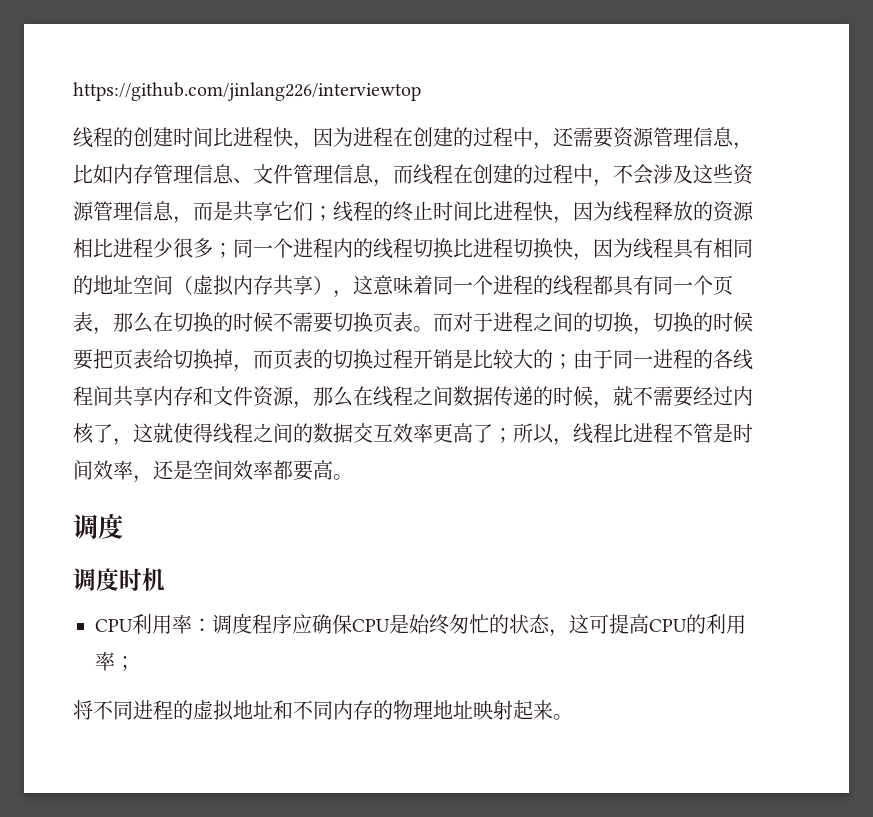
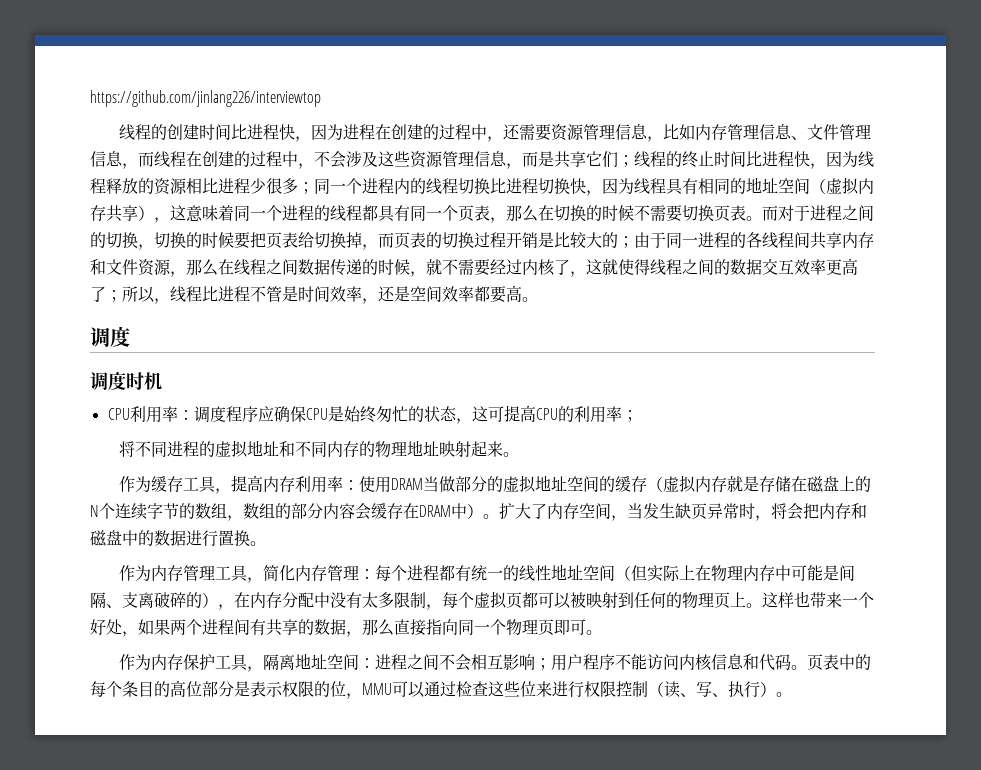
+ 作为缓存工具，提高内存利用率：使用DRAM当做部分的虚拟地址空间的缓存（虚拟内存就是存储在磁盘上的N个连续字节的数组，数组的部分内容会缓存在DRAM中）。扩大了内存空间，当发生缺页异常时，将会把内存和磁盘中的数据进行置换。
+ 作为内存管理工具，简化内存管理：每个进程都有统一的线性地址空间（但实际上在物理内存中可能是间隔、支离破碎的），在内存分配中没有太多限制，每个虚拟页都可以被映射到任何的物理页上。这样也带来一个好处，如果两个进程间有共享的数据，那么直接指向同一个物理页即可。
+ 作为内存保护工具，隔离地址空间：进程之间不会相互影响；用户程序不能访问内核信息和代码。页表中的每个条目的高位部分是表示权限的位，MMU可以通过检查这些位来进行权限控制（读、写、执行）。

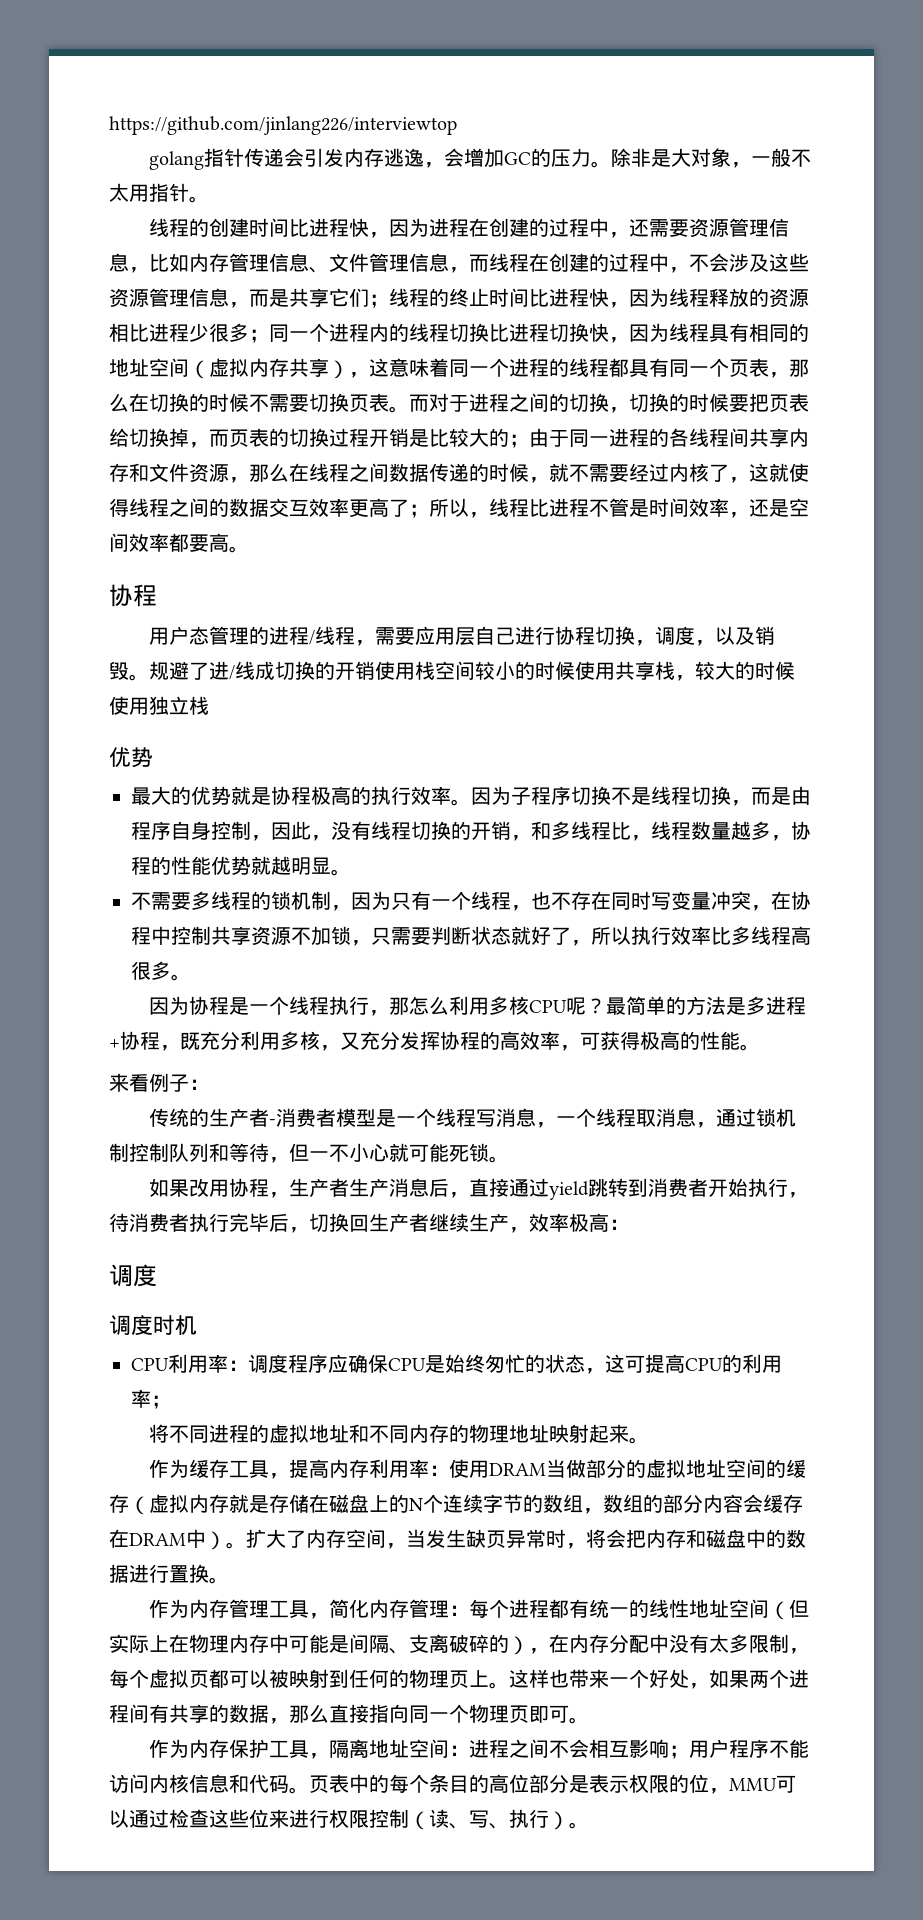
+ golang指针传递会引发内存逃逸，会增加GC的压力。除非是大对象，一般不太用指针。
  所以，线程比进程不管是时间效率，还是空间效率都要高。
+ 协程
+ 用户态管理的进程/线程，需要应用层自己进行协程切换，调度，以及销毁。规避了进/线成切换的开销使用栈空间较小的时候使用共享栈，较大的时候使用独立栈
+ 优势
+ 最大的优势就是协程极高的执行效率。因为子程序切换不是线程切换，而是由程序自身控制，因此，没有线程切换的开销，和多线程比，线程数量越多，协程的性能优势就越明显。
+ 不需要多线程的锁机制，因为只有一个线程，也不存在同时写变量冲突，在协程中控制共享资源不加锁，只需要判断状态就好了，所以执行效率比多线程高很多。
+ 因为协程是一个线程执行，那怎么利用多核CPU呢？最简单的方法是多进程+协程，既充分利用多核，又充分发挥协程的高效率，可获得极高的性能。
+ 来看例子：
+ 传统的生产者-消费者模型是一个线程写消息，一个线程取消息，通过锁机制控制队列和等待，但一不小心就可能死锁。
+ 如果改用协程，生产者生产消息后，直接通过yield跳转到消费者开始执行，待消费者执行完毕后，切换回生产者继续生产，效率极高：

